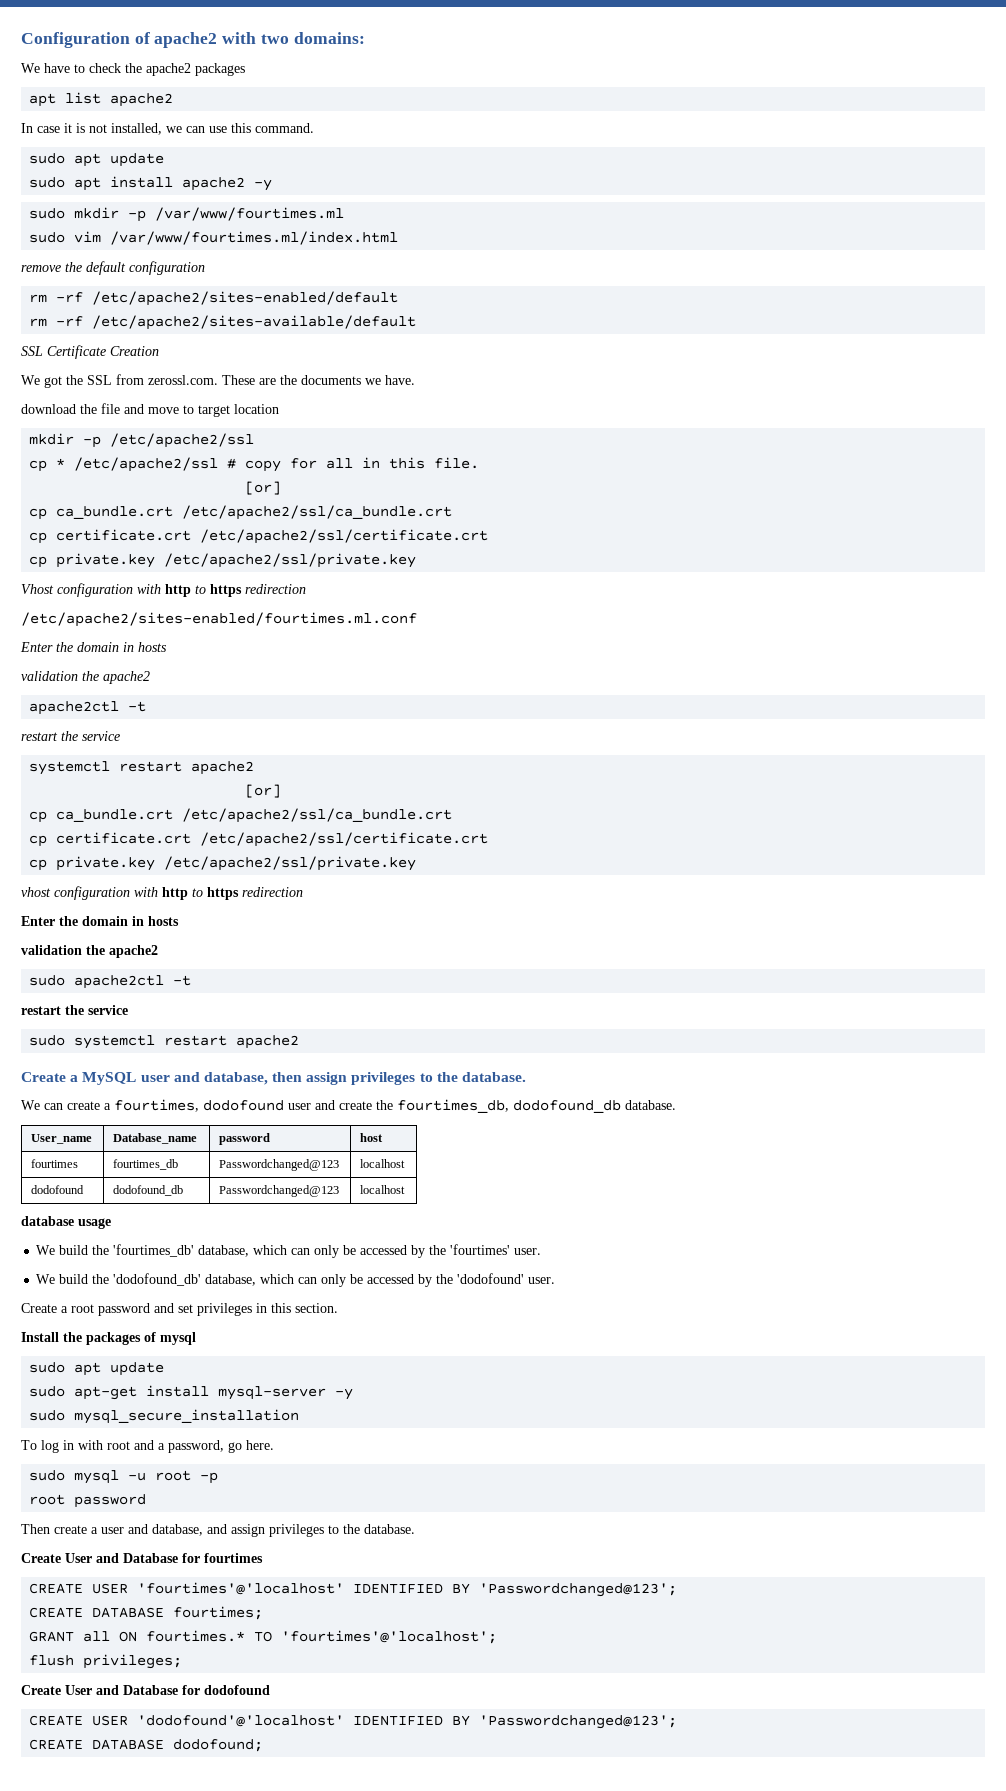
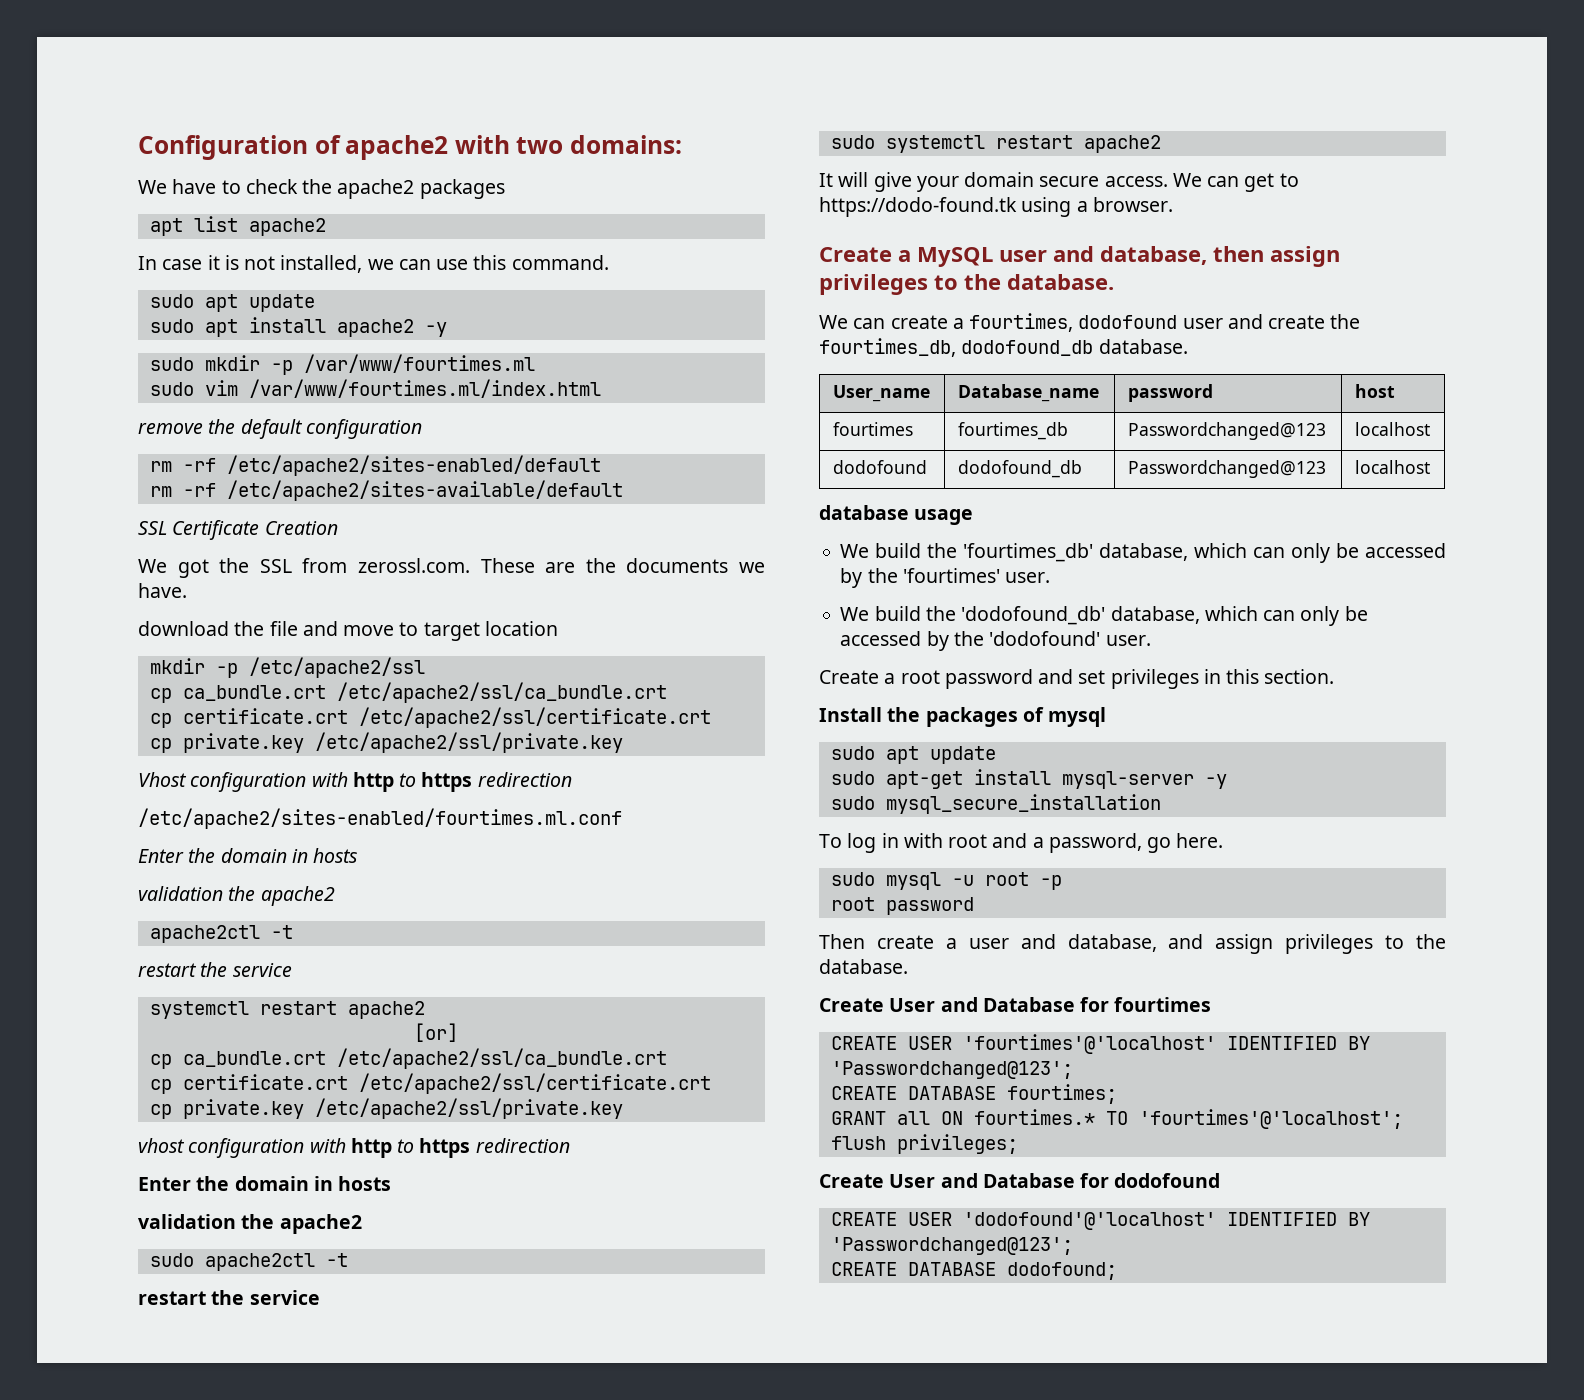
- cp * /etc/apache2/ssl # copy for all in this file.
- [or]
+ It will give your domain secure access. We can get to https://dodo-found.tk using a browser.

